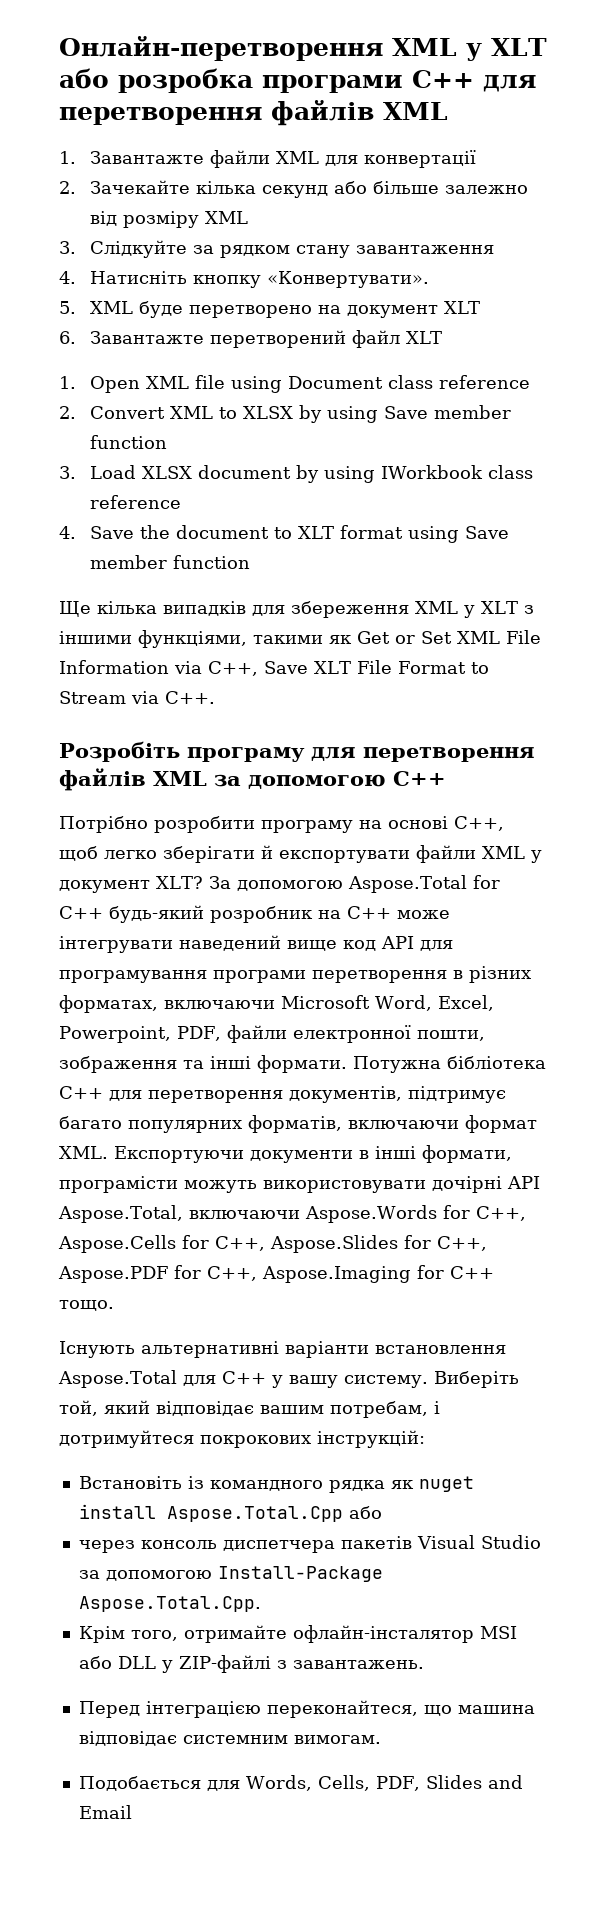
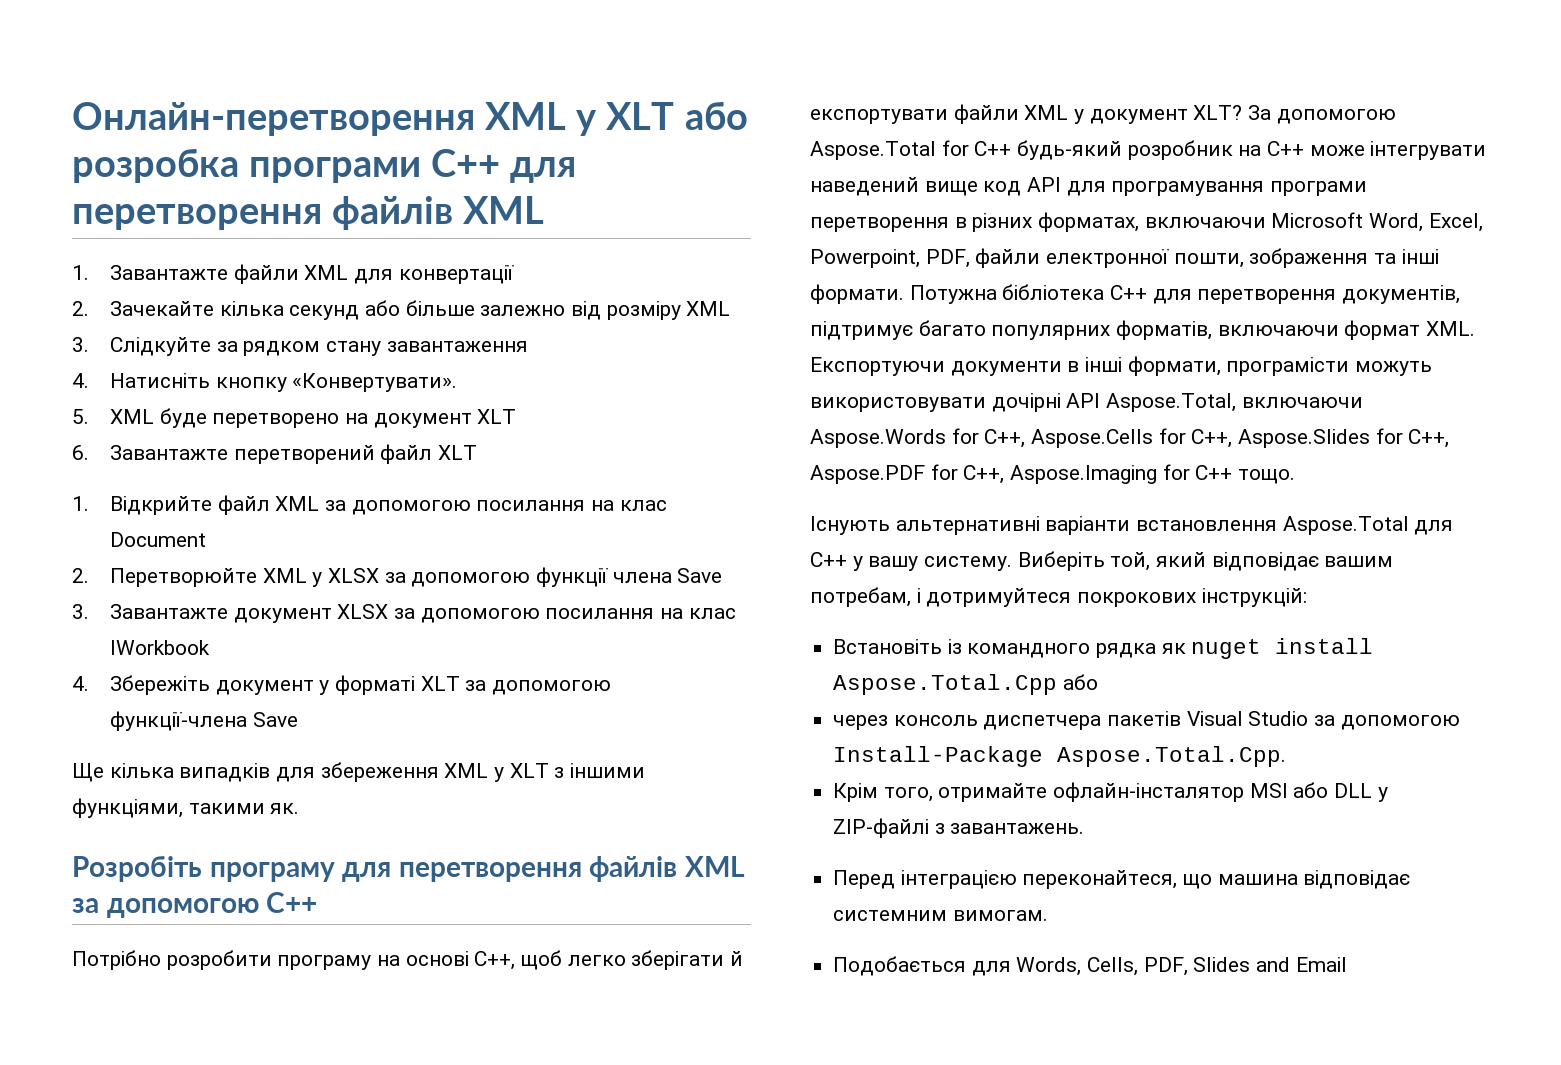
- 1. Open XML file using Document class reference
- 2. Convert XML to XLSX by using Save member function
- 3. Load XLSX document by using IWorkbook class reference
- 4. Save the document to XLT format using Save member function
+ 1. Відкрийте файл XML за допомогою посилання на клас Document
+ 2. Перетворюйте XML у XLSX за допомогою функції члена Save
+ 3. Завантажте документ XLSX за допомогою посилання на клас IWorkbook
+ 4. Збережіть документ у форматі XLT за допомогою функції-члена Save
- Ще кілька випадків для збереження XML у XLT з іншими функціями, такими як Get or Set XML File Information via C++, Save XLT File Format to Stream via C++.
+ Ще кілька випадків для збереження XML у XLT з іншими функціями, такими як.

